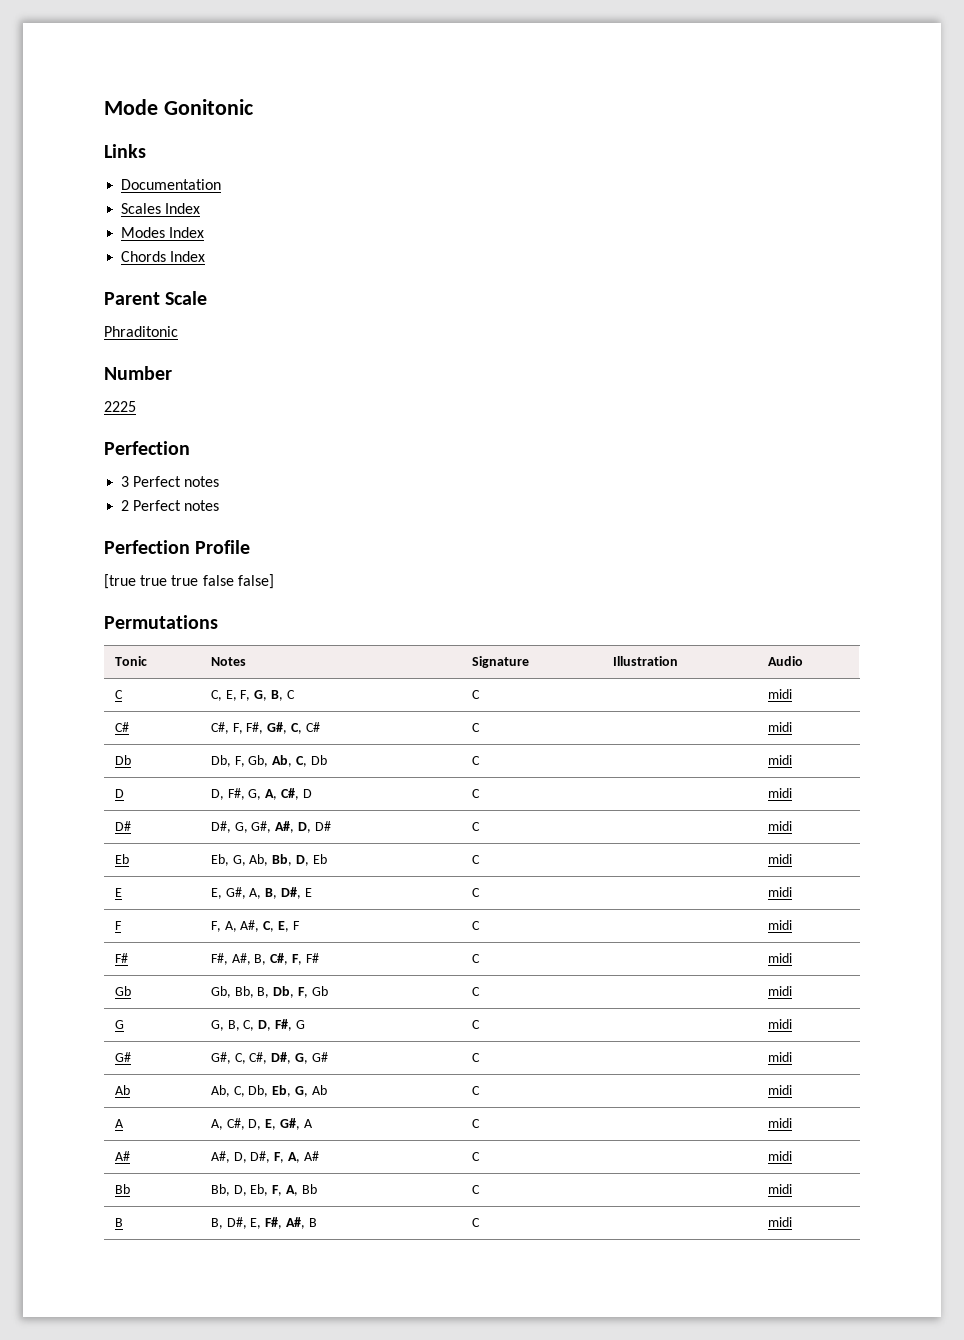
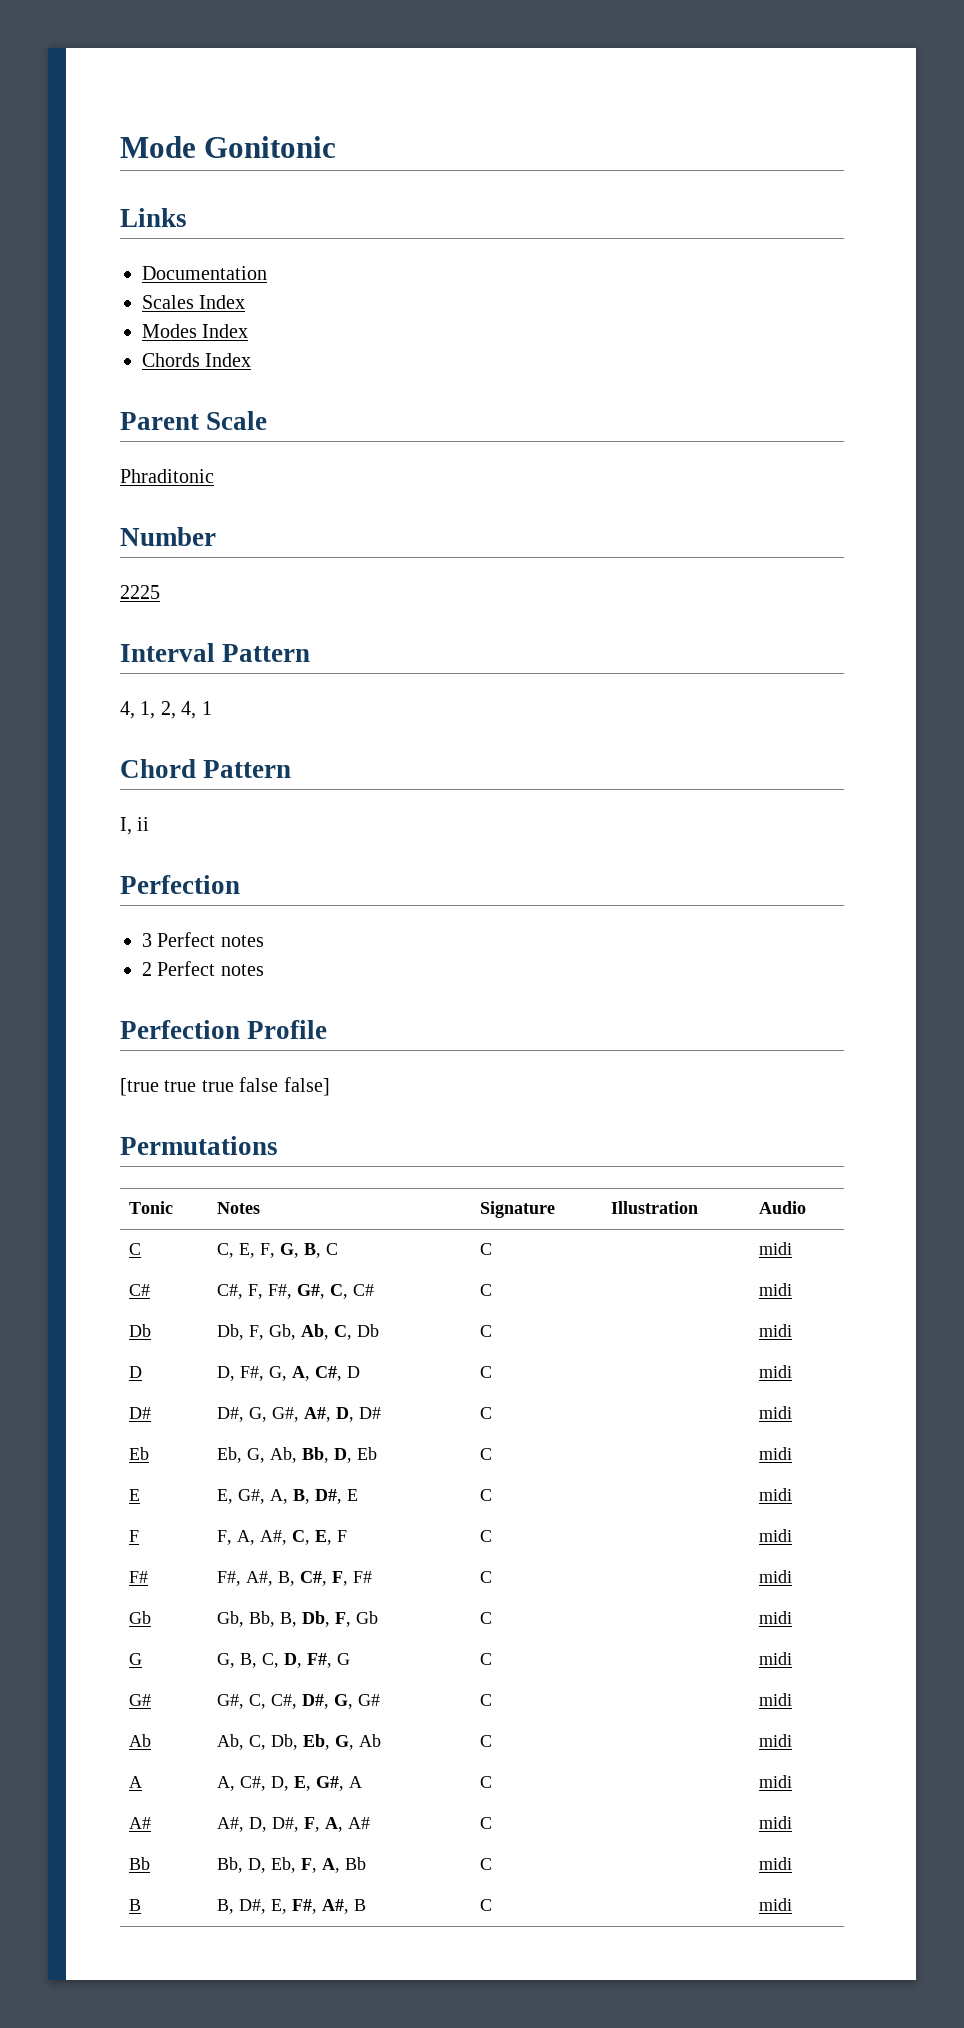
+ Interval Pattern
+ 4, 1, 2, 4, 1
+ Chord Pattern
+ I, ii

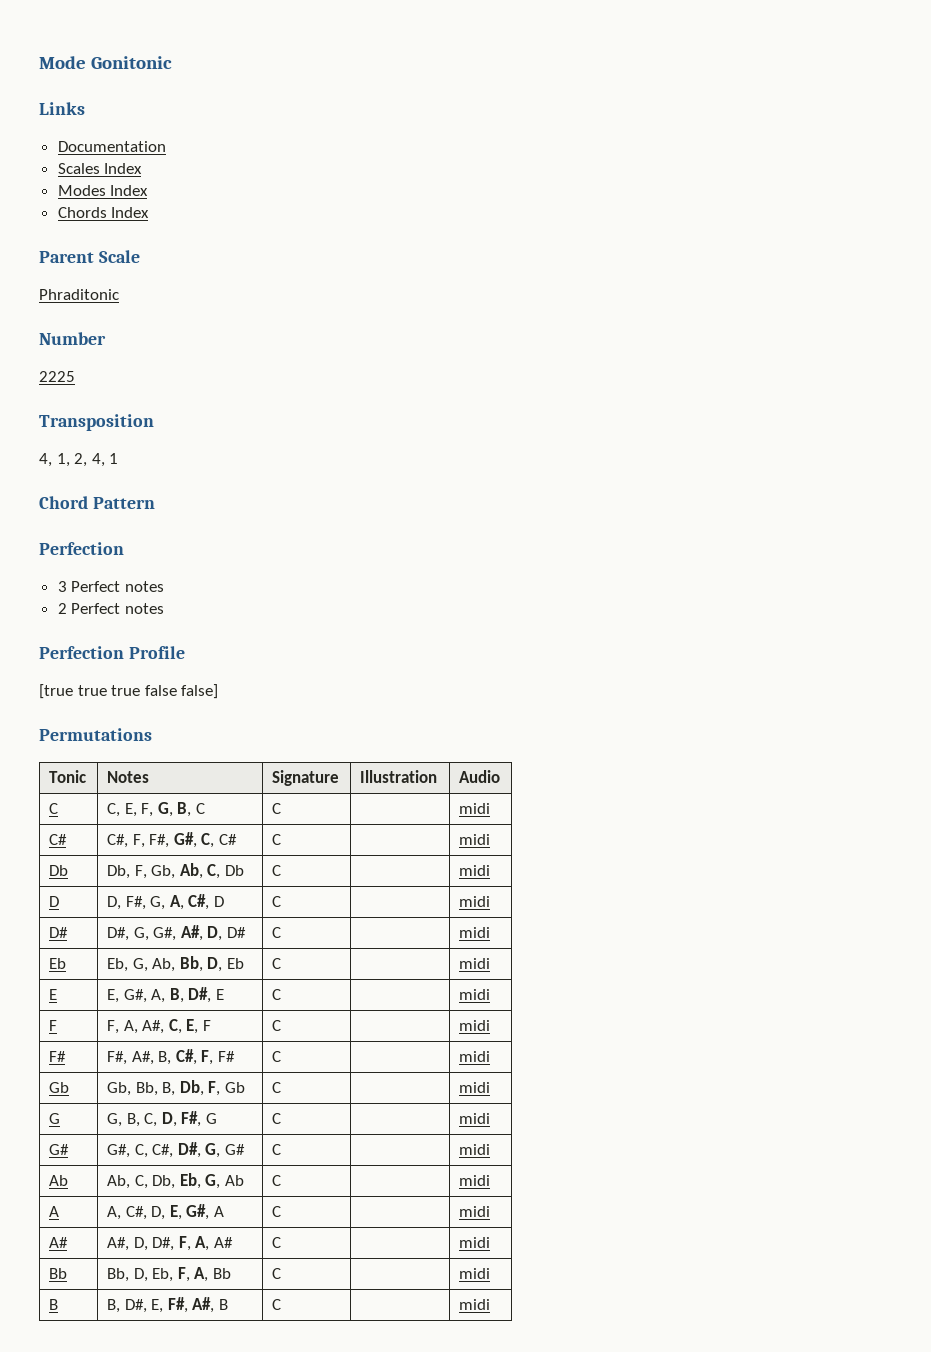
- Interval Pattern
+ Transposition
- I, ii

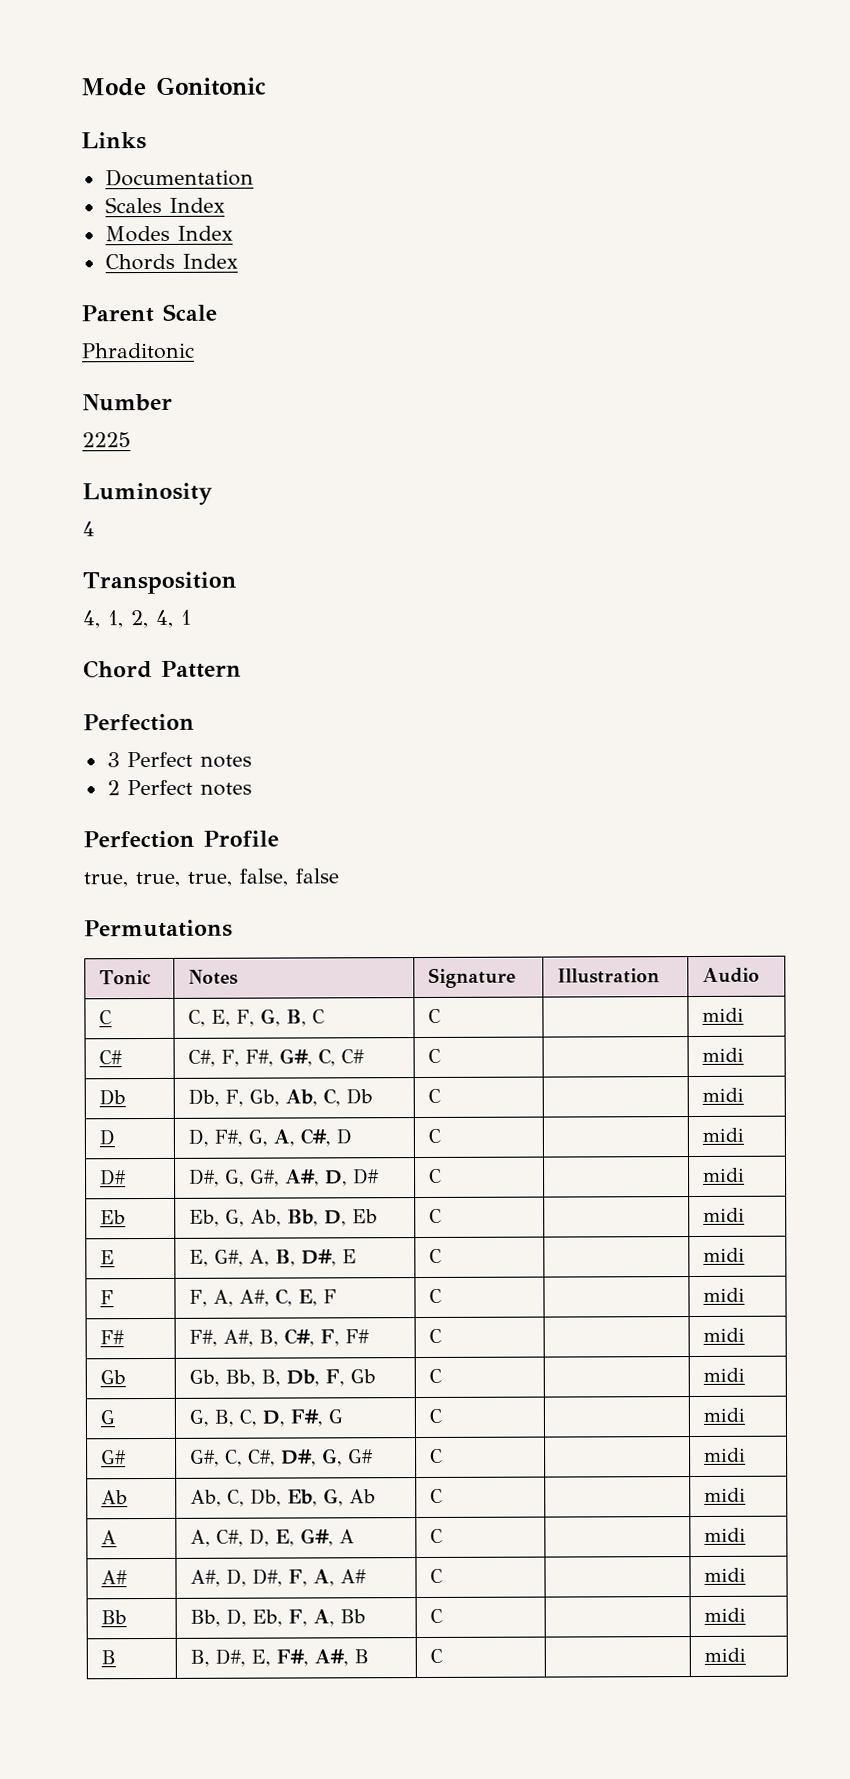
+ Luminosity
+ 4
- [true true true false false]
+ true, true, true, false, false

